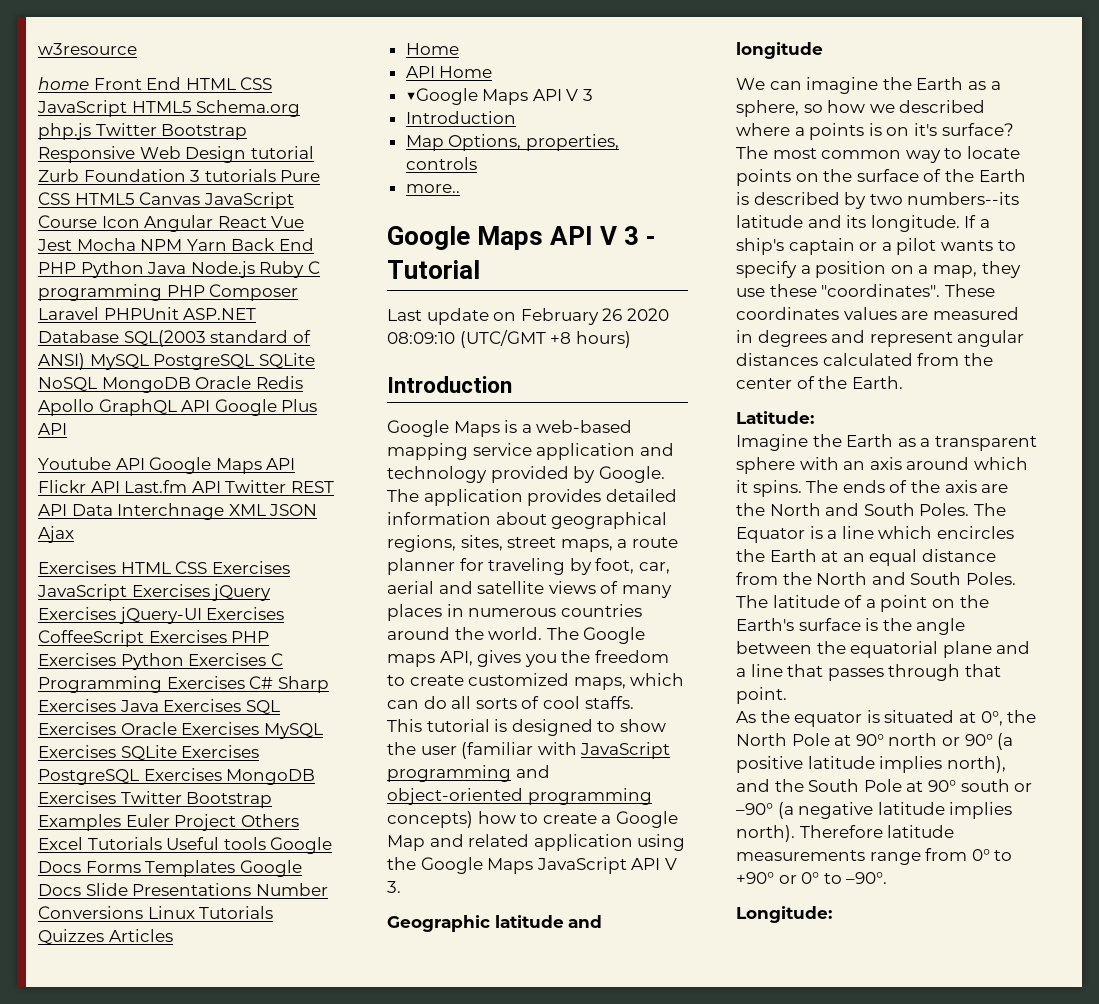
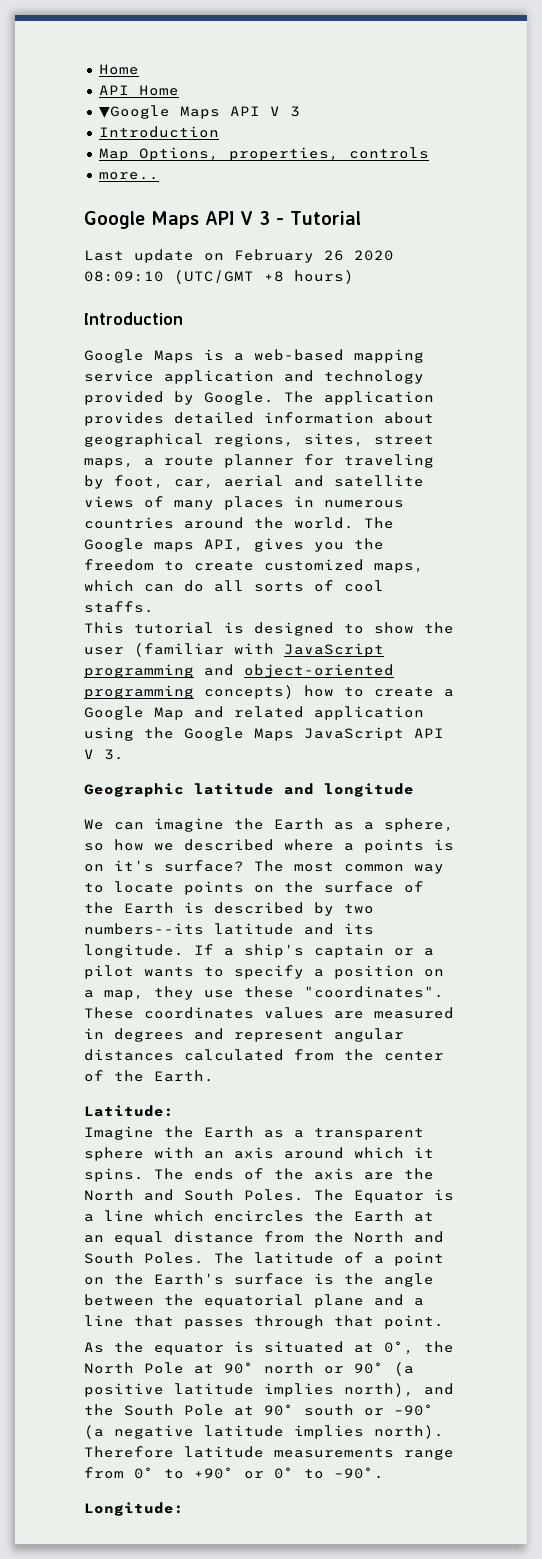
- w3resource
- home Front End HTML CSS JavaScript HTML5 Schema.org php.js Twitter Bootstrap Responsive Web Design tutorial Zurb Foundation 3 tutorials Pure CSS HTML5 Canvas JavaScript Course Icon Angular React Vue Jest Mocha NPM Yarn Back End PHP Python Java Node.js Ruby C programming PHP Composer Laravel PHPUnit ASP.NET Database SQL(2003 standard of ANSI) MySQL PostgreSQL SQLite NoSQL MongoDB Oracle Redis Apollo GraphQL API Google Plus API
- Youtube API Google Maps API Flickr API Last.fm API Twitter REST API Data Interchnage XML JSON Ajax
- Exercises HTML CSS Exercises JavaScript Exercises jQuery Exercises jQuery-UI Exercises CoffeeScript Exercises PHP Exercises Python Exercises C Programming Exercises C# Sharp Exercises Java Exercises SQL Exercises Oracle Exercises MySQL Exercises SQLite Exercises PostgreSQL Exercises MongoDB Exercises Twitter Bootstrap Examples Euler Project Others Excel Tutorials Useful tools Google Docs Forms Templates Google Docs Slide Presentations Number Conversions Linux Tutorials Quizzes Articles

